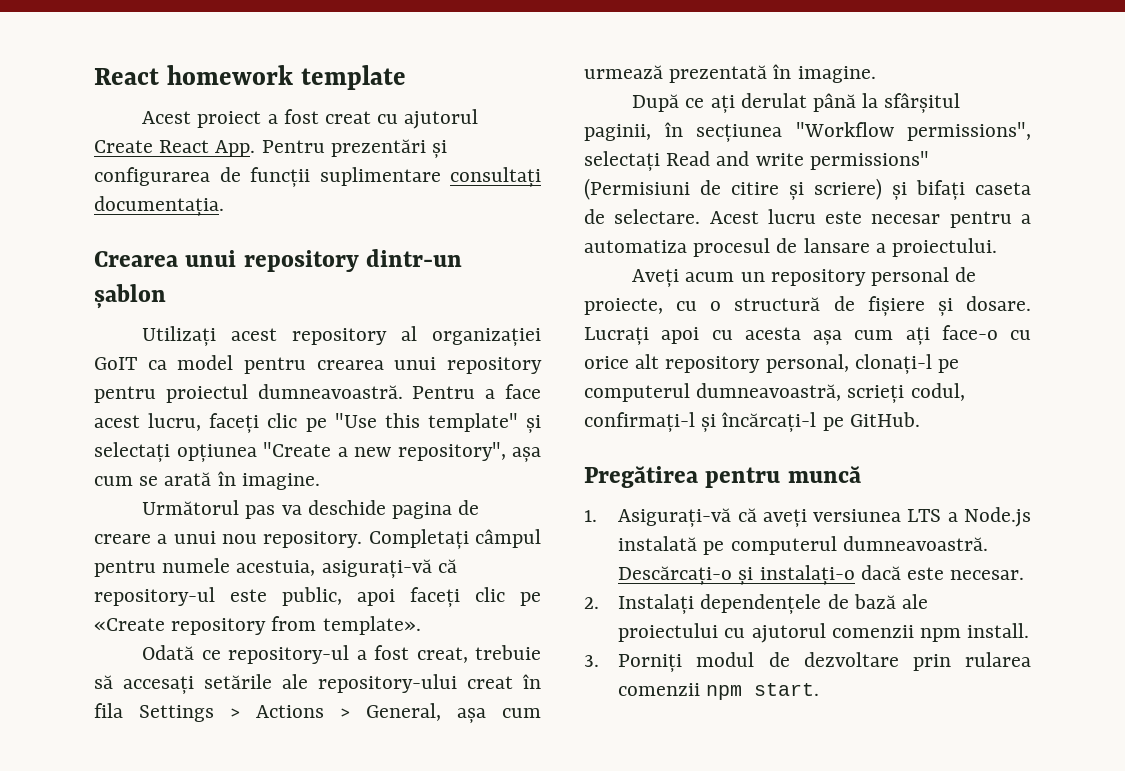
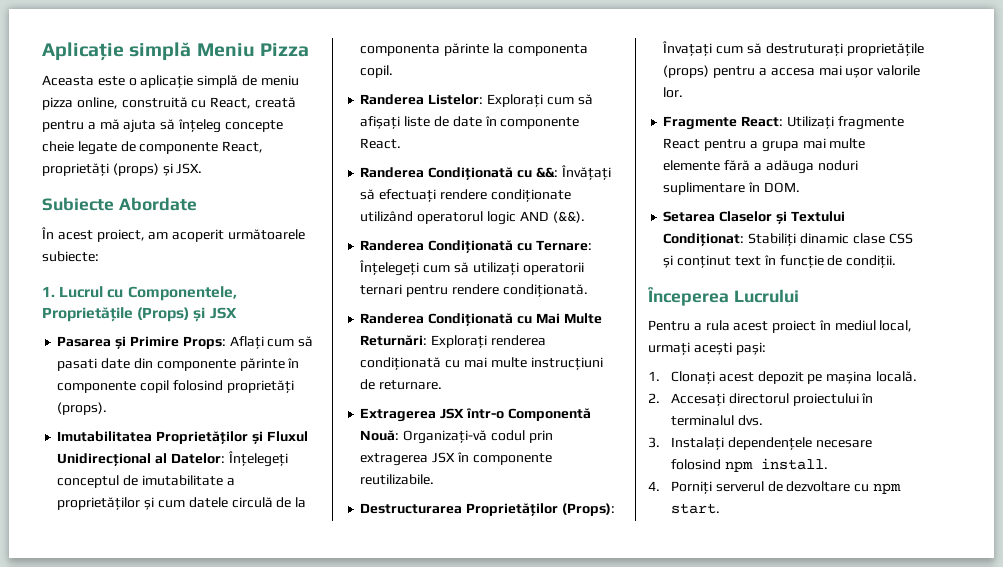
- React homework template
- Acest proiect a fost creat cu ajutorul Create React App. Pentru prezentări și configurarea de funcții suplimentare consultați documentația.
- Crearea unui repository dintr-un șablon
- Utilizați acest repository al organizației GoIT ca model pentru crearea unui repository pentru proiectul dumneavoastră. Pentru a face acest lucru, faceți clic pe "Use this template" și selectați opțiunea "Create a new repository", așa cum se arată în imagine.
- Următorul pas va deschide pagina de creare a unui nou repository. Completați câmpul pentru numele acestuia, asigurați-vă că repository-ul este public, apoi faceți clic pe «Create repository from template».
- Odată ce repository-ul a fost creat, trebuie să accesați setările ale repository-ului creat în fila Settings > Actions > General, așa cum urmează prezentată în imagine.
- După ce ați derulat până la sfârșitul paginii, în secțiunea "Workflow permissions", selectați Read and write permissions" (Permisiuni de citire și scriere) și bifați caseta de selectare. Acest lucru este necesar pentru a automatiza procesul de lansare a proiectului.
- Aveți acum un repository personal de proiecte, cu o structură de fișiere și dosare. Lucrați apoi cu acesta așa cum ați face-o cu orice alt repository personal, clonați-l pe computerul dumneavoastră, scrieți codul, confirmați-l și încărcați-l pe GitHub.
- Pregătirea pentru muncă
- 1. Asigurați-vă că aveți versiunea LTS a Node.js instalată pe computerul dumneavoastră. Descărcați-o și instalați-o dacă este necesar.
- 2. Instalați dependențele de bază ale proiectului cu ajutorul comenzii npm install.
- 3. Porniți modul de dezvoltare prin rularea comenzii npm start.
+ Aplicație simplă Meniu Pizza
+ Aceasta este o aplicație simplă de meniu pizza online, construită cu React, creată pentru a mă ajuta să înțeleg concepte cheie legate de componente React, proprietăți (props) și JSX.
+ Subiecte Abordate
+ În acest proiect, am acoperit următoarele subiecte:
+ 1. Lucrul cu Componentele, Proprietățile (Props) și JSX
+ Pasarea și Primire Props: Aflați cum să pasati date din componente părinte în componente copil folosind proprietăți (props).
+ Imutabilitatea Proprietăților și Fluxul Unidirecțional al Datelor: Înțelegeți conceptul de imutabilitate a proprietăților și cum datele circulă de la componenta părinte la componenta copil.
+ Randerea Listelor: Explorați cum să afișați liste de date în componente React.
+ Randerea Condiționată cu &&: Învățați să efectuați rendere condiționate utilizând operatorul logic AND (&&).
+ Randerea Condiționată cu Ternare: Înțelegeți cum să utilizați operatorii ternari pentru rendere condiționată.
+ Randerea Condiționată cu Mai Multe Returnări: Explorați renderea condiționată cu mai multe instrucțiuni de returnare.
+ Extragerea JSX într-o Componentă Nouă: Organizați-vă codul prin extragerea JSX în componente reutilizabile.
+ Destructurarea Proprietăților (Props): Învațați cum să destruturați proprietățile (props) pentru a accesa mai ușor valorile lor.
+ Fragmente React: Utilizați fragmente React pentru a grupa mai multe elemente fără a adăuga noduri suplimentare în DOM.
+ Setarea Claselor și Textului Condiționat: Stabiliți dinamic clase CSS și conținut text în funcție de condiții.
+ Începerea Lucrului
+ Pentru a rula acest proiect în mediul local, urmați acești pași:
+ 1. Clonați acest depozit pe mașina locală.
+ 2. Accesați directorul proiectului în terminalul dvs.
+ 3. Instalați dependențele necesare folosind npm install.
+ 4. Porniți serverul de dezvoltare cu npm start.

